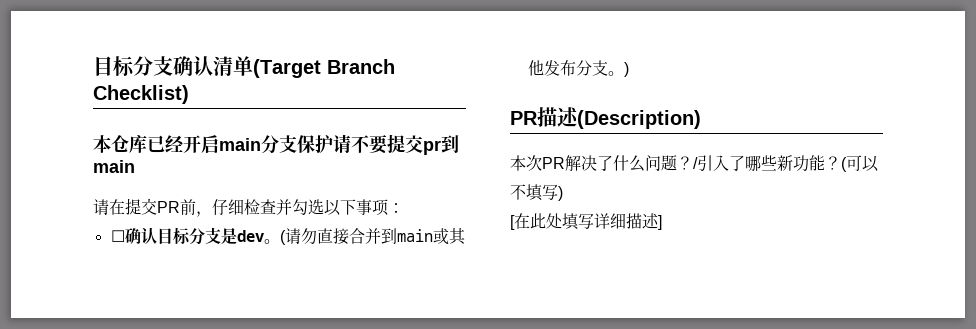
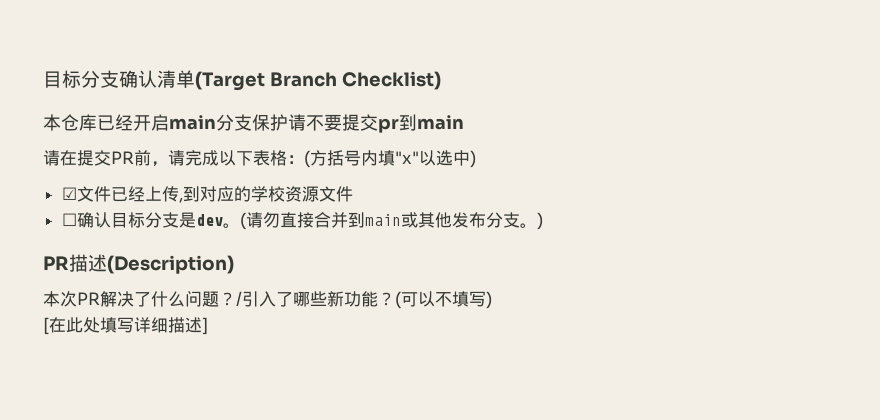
- 请在提交PR前，仔细检查并勾选以下事项：
+ 请在提交PR前，请完成以下表格：(方括号内填"x"以选中)
+ ☑文件已经上传,到对应的学校资源文件

